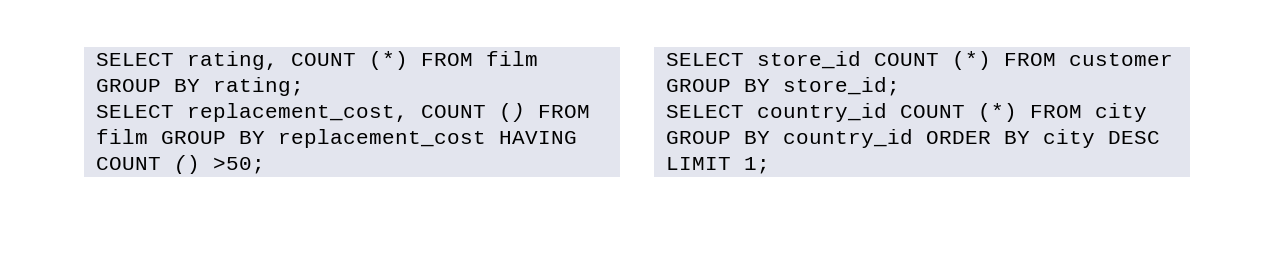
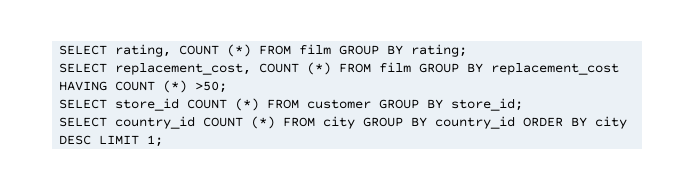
- SELECT replacement_cost, COUNT () FROM film GROUP BY replacement_cost HAVING COUNT () >50;
+ SELECT replacement_cost, COUNT (*) FROM film GROUP BY replacement_cost HAVING COUNT (*) >50;

